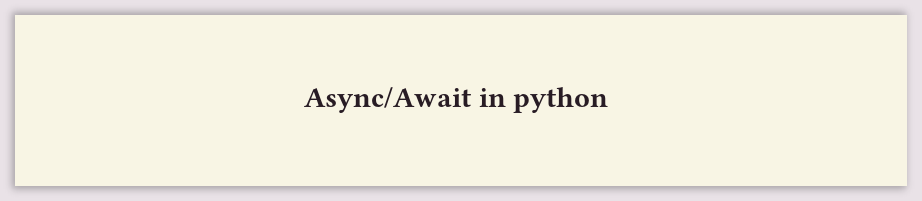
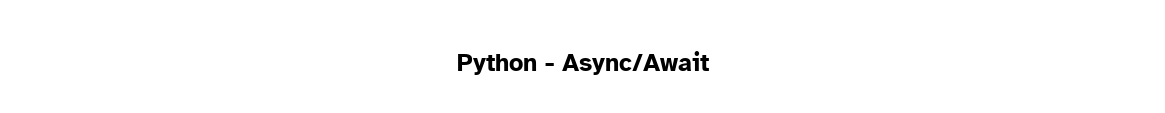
- Async/Await in python
+ Python - Async/Await

